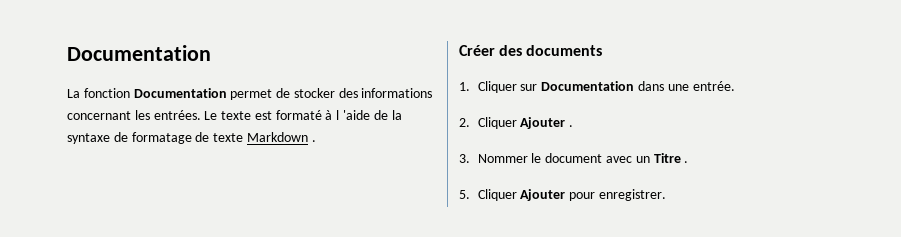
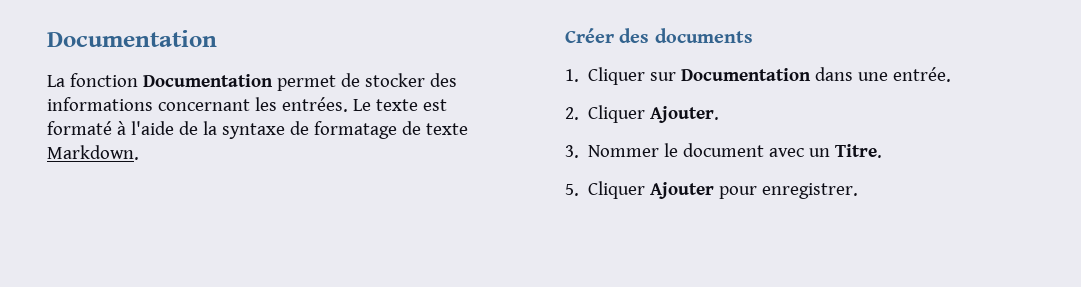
- Le texte est formaté à l 'aide de la syntaxe de formatage de texte Markdown .
+ Le texte est formaté à l'aide de la syntaxe de formatage de texte Markdown.
- 2. Cliquer Ajouter .
+ 2. Cliquer Ajouter.
- 3. Nommer le document avec un Titre .
+ 3. Nommer le document avec un Titre.

